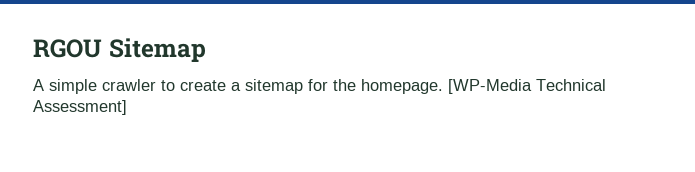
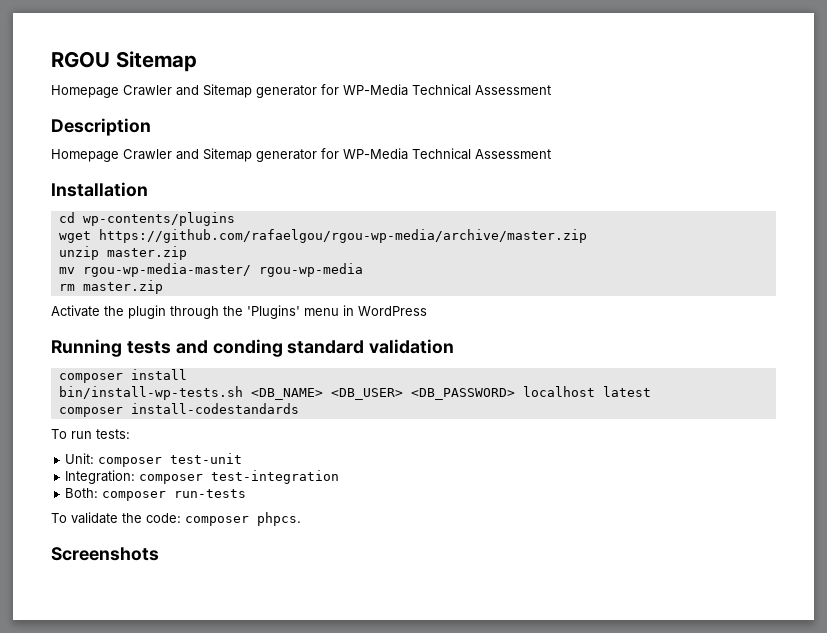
  RGOU Sitemap
- A simple crawler to create a sitemap for the homepage. [WP-Media Technical Assessment]
+ Homepage Crawler and Sitemap generator for WP-Media Technical Assessment
+ Description
+ Homepage Crawler and Sitemap generator for WP-Media Technical Assessment
+ Installation
+ cd wp-contents/plugins
+ wget https://github.com/rafaelgou/rgou-wp-media/archive/master.zip
+ unzip master.zip
+ mv rgou-wp-media-master/ rgou-wp-media
+ rm master.zip
+ Activate the plugin through the 'Plugins' menu in WordPress
+ Running tests and conding standard validation
+ composer install
+ bin/install-wp-tests.sh <DB_NAME> <DB_USER> <DB_PASSWORD> localhost latest
+ composer install-codestandards
+ To run tests:
+ Unit: composer test-unit
+ Integration: composer test-integration
+ Both: composer run-tests
+ To validate the code: composer phpcs.
+ Screenshots

